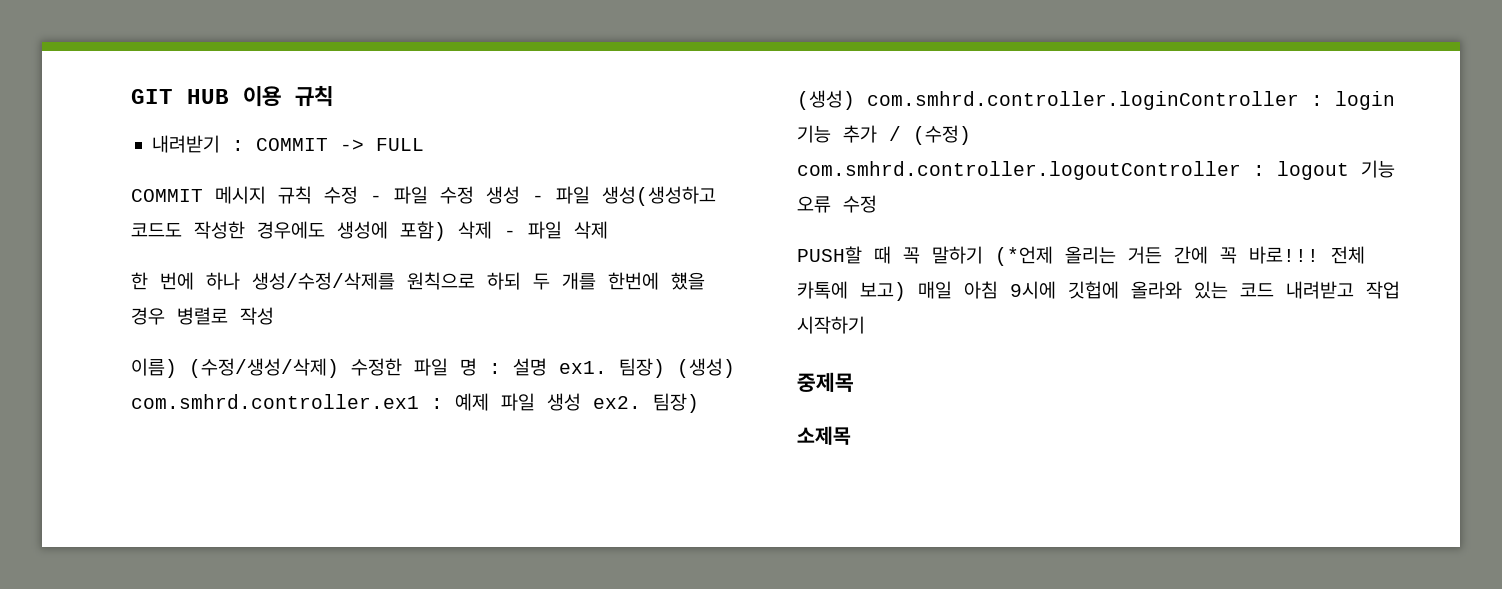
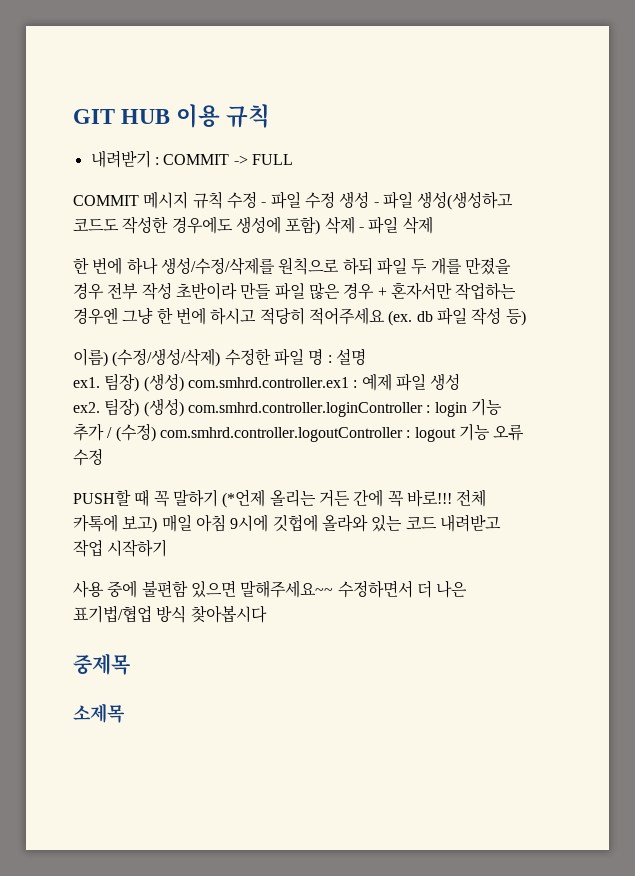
- 한 번에 하나 생성/수정/삭제를 원칙으로 하되 두 개를 한번에 헀을 경우 병렬로 작성
+ 한 번에 하나 생성/수정/삭제를 원칙으로 하되 파일 두 개를 만졌을 경우 전부 작성 초반이라 만들 파일 많은 경우 + 혼자서만 작업하는 경우엔 그냥 한 번에 하시고 적당히 적어주세요 (ex. db 파일 작성 등)
- 이름) (수정/생성/삭제) 수정한 파일 명 : 설명 ex1.
+ 이름) (수정/생성/삭제) 수정한 파일 명 : 설명
+ ex1.
- 팀장) (생성) com.smhrd.controller.ex1 : 예제 파일 생성 ex2.
+ 팀장) (생성) com.smhrd.controller.ex1 : 예제 파일 생성
+ ex2.
+ 사용 중에 불편함 있으면 말해주세요~~ 수정하면서 더 나은 표기법/협업 방식 찾아봅시다

